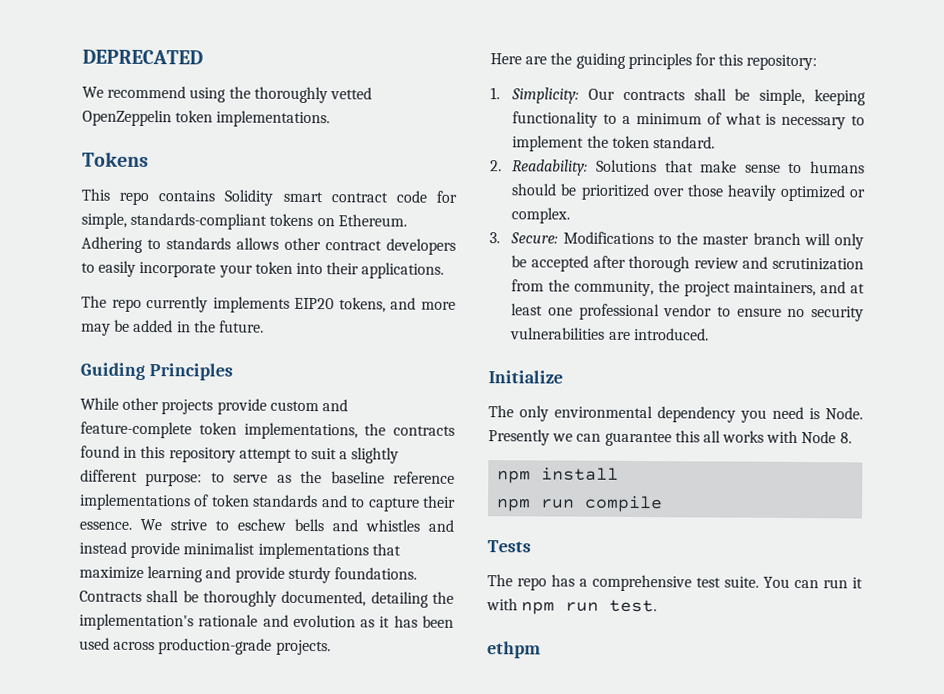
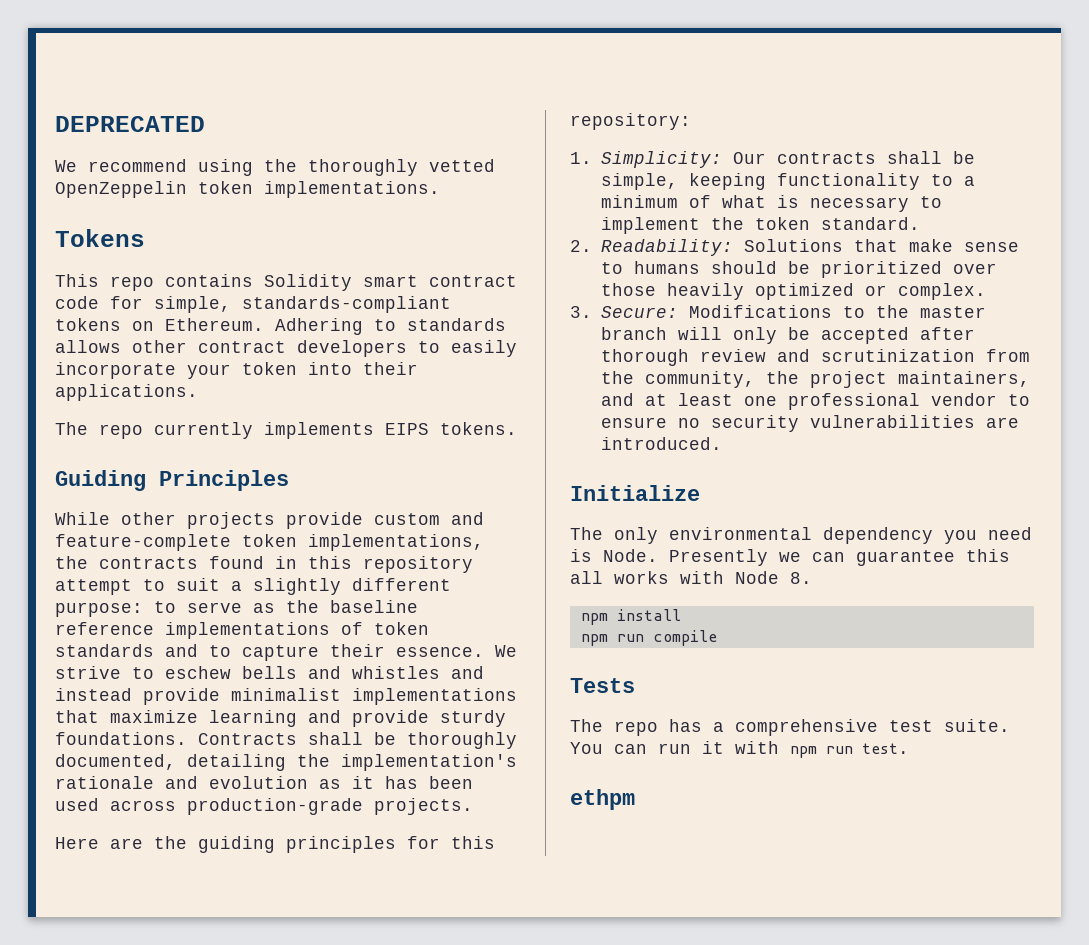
- The repo currently implements EIP20 tokens, and more may be added in the future.
+ The repo currently implements EIPS tokens.

